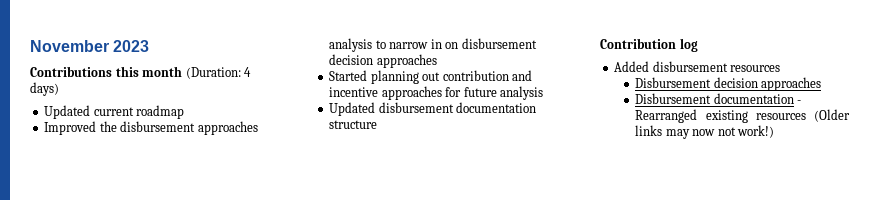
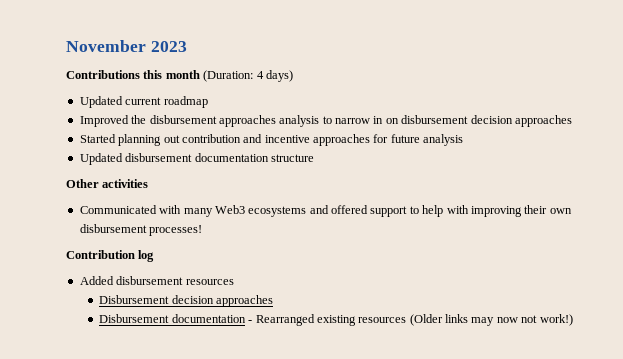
+ Other activities
+ Communicated with many Web3 ecosystems and offered support to help with improving their own disbursement processes!

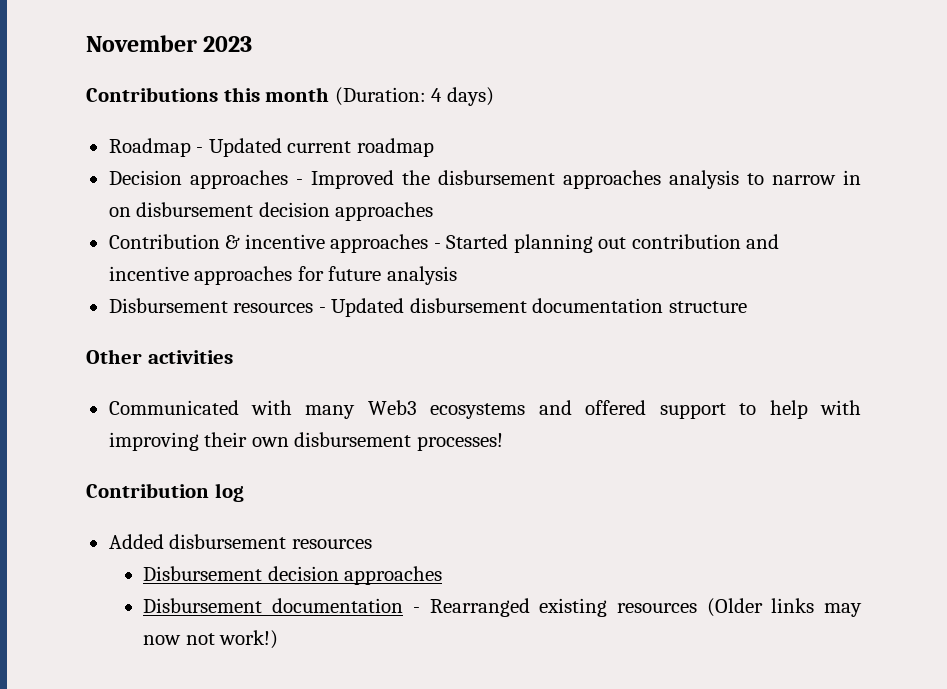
- Updated current roadmap
+ Roadmap - Updated current roadmap
- Improved the disbursement approaches analysis to narrow in on disbursement decision approaches
+ Decision approaches - Improved the disbursement approaches analysis to narrow in on disbursement decision approaches
- Started planning out contribution and incentive approaches for future analysis
+ Contribution & incentive approaches - Started planning out contribution and incentive approaches for future analysis
- Updated disbursement documentation structure
+ Disbursement resources - Updated disbursement documentation structure

